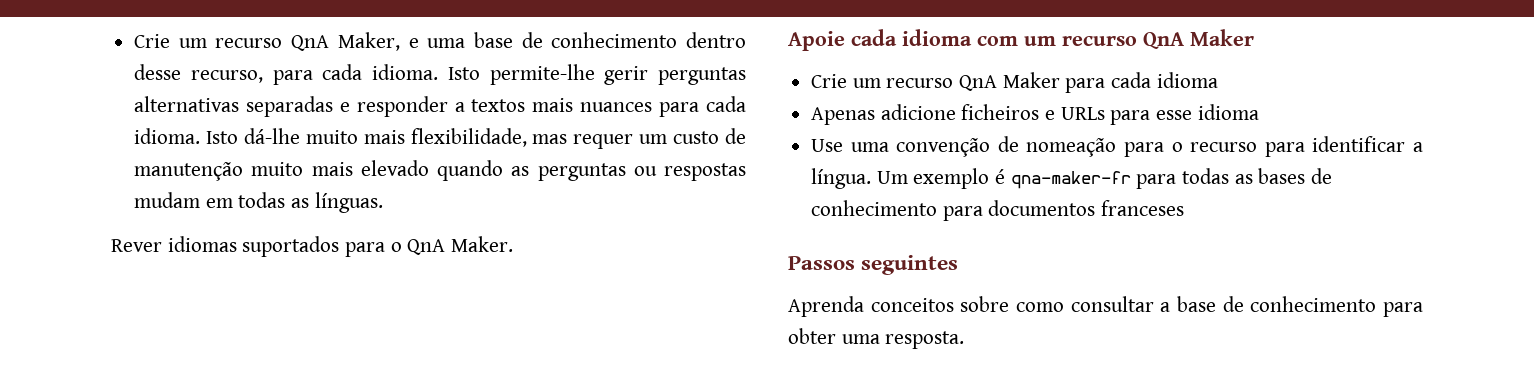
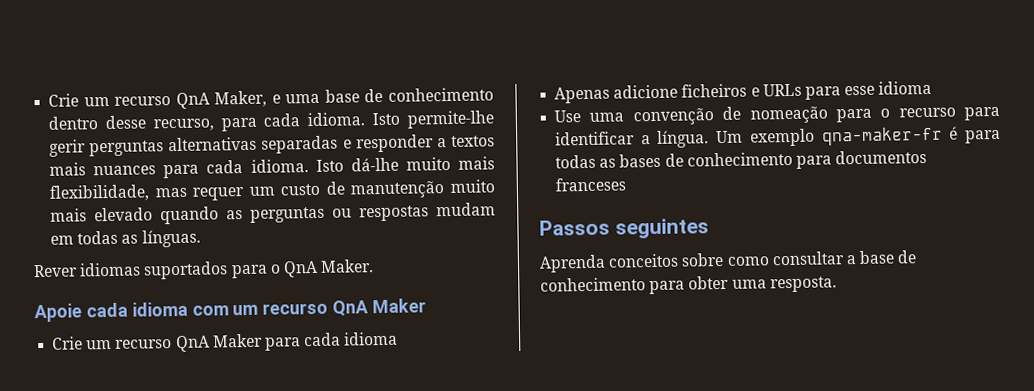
- Um exemplo é qna-maker-fr para todas as bases de conhecimento para documentos franceses
+ Um exemplo qna-maker-fr é para todas as bases de conhecimento para documentos franceses

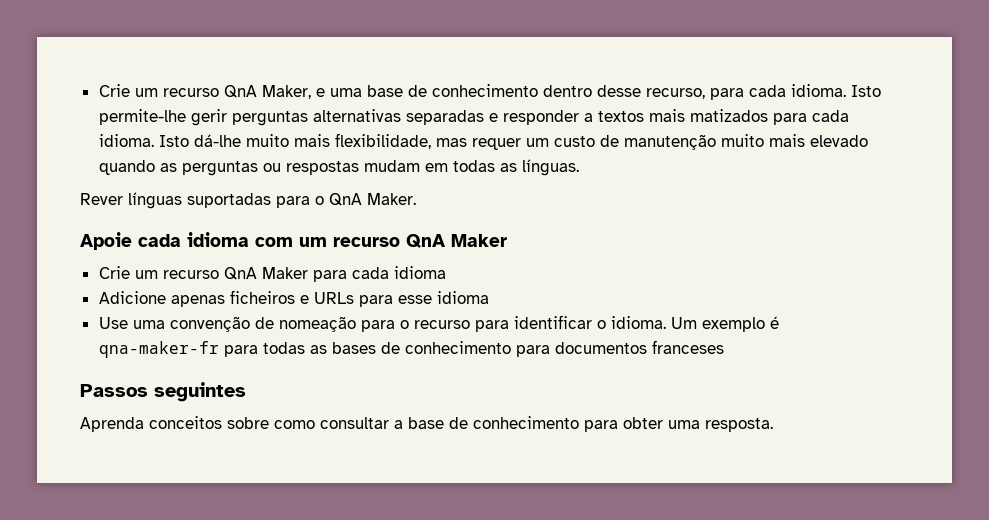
- Isto permite-lhe gerir perguntas alternativas separadas e responder a textos mais nuances para cada idioma.
+ Isto permite-lhe gerir perguntas alternativas separadas e responder a textos mais matizados para cada idioma.
- Rever idiomas suportados para o QnA Maker.
+ Rever línguas suportadas para o QnA Maker.
- Apenas adicione ficheiros e URLs para esse idioma
+ Adicione apenas ficheiros e URLs para esse idioma
- Use uma convenção de nomeação para o recurso para identificar a língua. Um exemplo qna-maker-fr é para todas as bases de conhecimento para documentos franceses
+ Use uma convenção de nomeação para o recurso para identificar o idioma. Um exemplo é qna-maker-fr para todas as bases de conhecimento para documentos franceses

